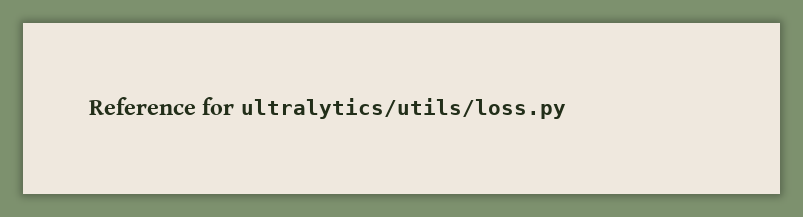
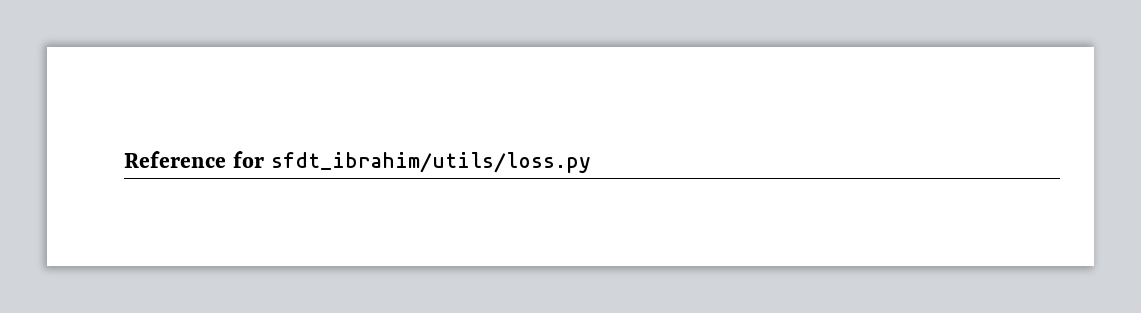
- Reference for ultralytics/utils/loss.py
+ Reference for sfdt_ibrahim/utils/loss.py

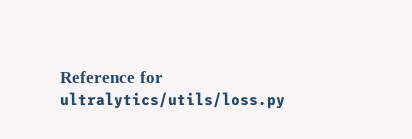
- Reference for sfdt_ibrahim/utils/loss.py
+ Reference for ultralytics/utils/loss.py

